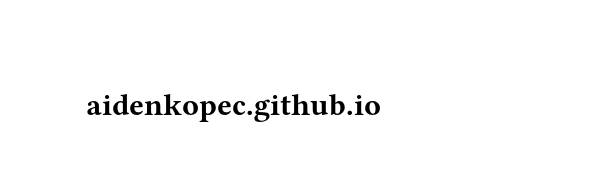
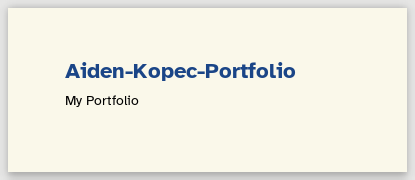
- aidenkopec.github.io
+ Aiden-Kopec-Portfolio
+ My Portfolio

